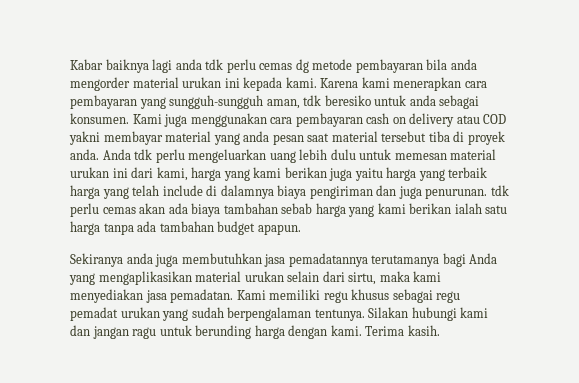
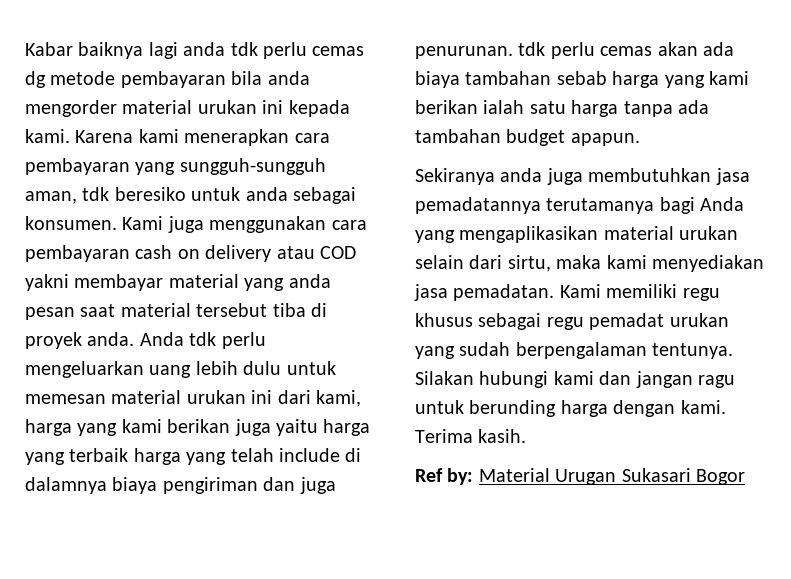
+ Ref by: Material Urugan Sukasari Bogor

